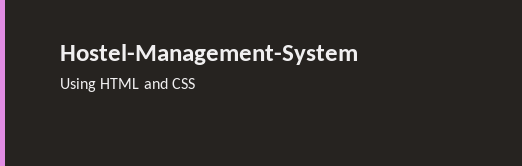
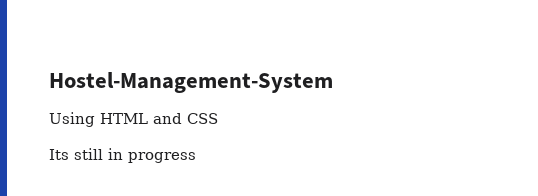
+ Its still in progress

